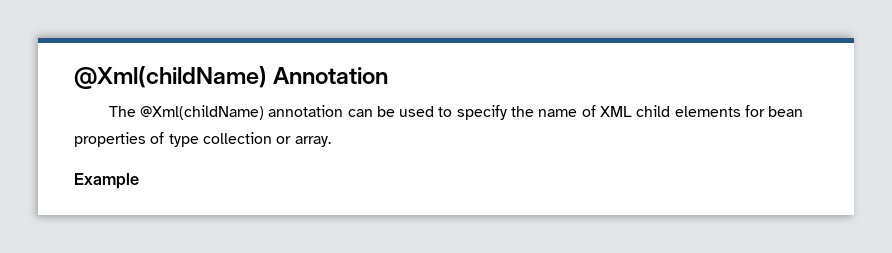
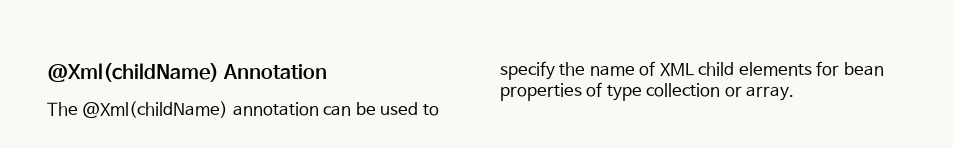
- Example

